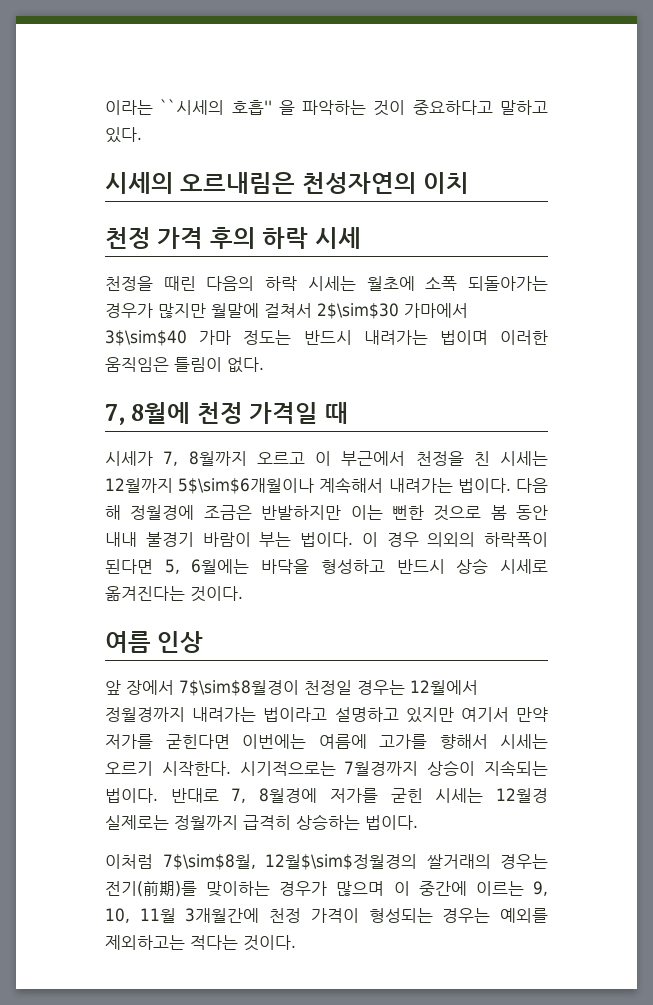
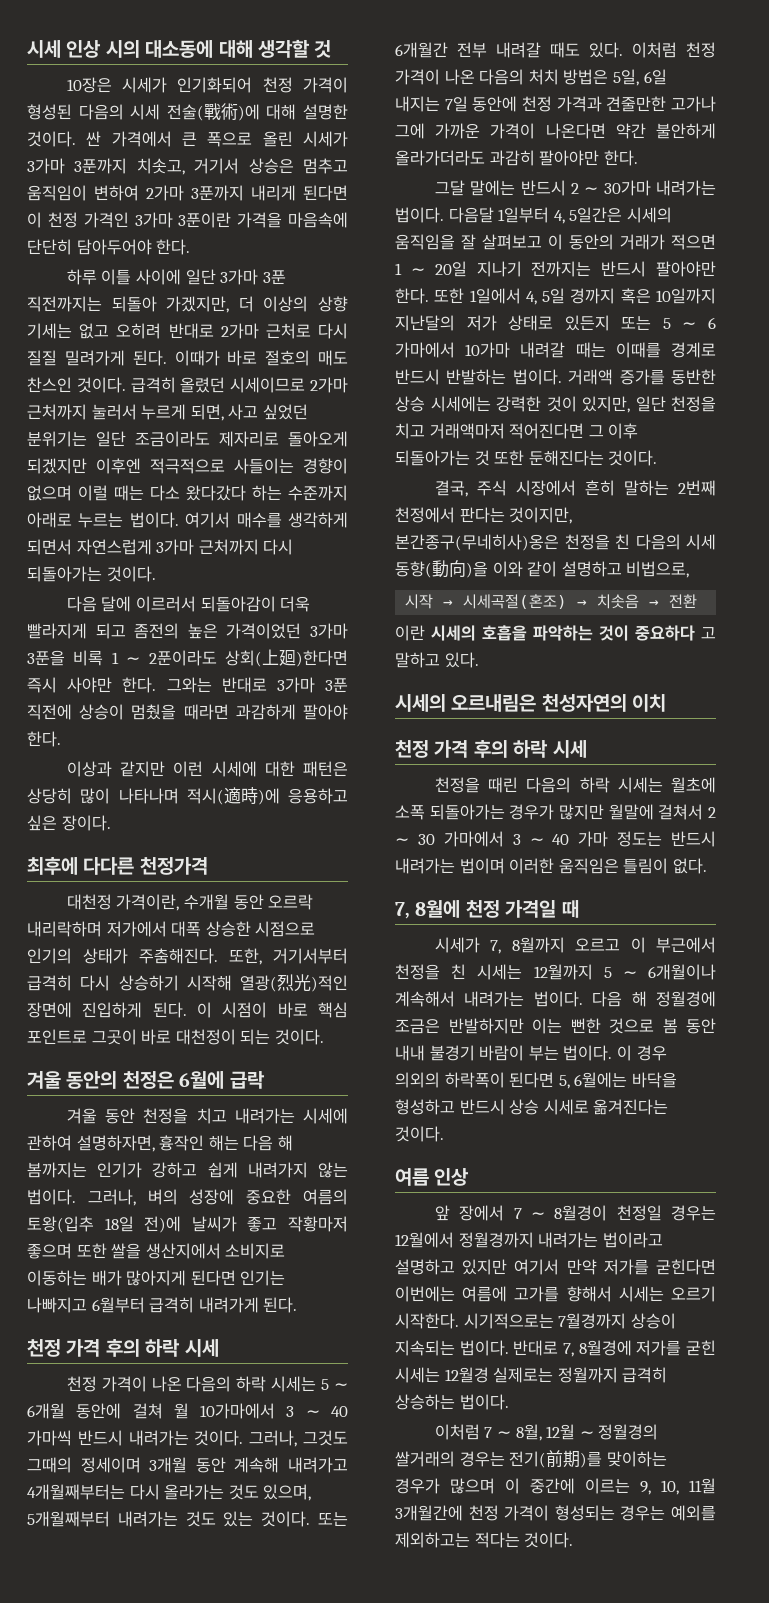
- 이라는 ``시세의 호흡'' 을 파악하는 것이 중요하다고 말하고 있다.
+ 시세 인상 시의 대소동에 대해 생각할 것
+ 10장은 시세가 인기화되어 천정 가격이 형성된 다음의 시세 전술(戰術)에 대해 설명한 것이다. 싼 가격에서 큰 폭으로 올린 시세가 3가마 3푼까지 치솟고, 거기서 상승은 멈추고 움직임이 변하여 2가마 3푼까지 내리게 된다면 이 천정 가격인 3가마 3푼이란 가격을 마음속에 단단히 담아두어야 한다.
+ 하루 이틀 사이에 일단 3가마 3푼 직전까지는 되돌아 가겠지만, 더 이상의 상향 기세는 없고 오히려 반대로 2가마 근처로 다시 질질 밀려가게 된다. 이때가 바로 절호의 매도 찬스인 것이다. 급격히 올렸던 시세이므로 2가마 근처까지 눌러서 누르게 되면, 사고 싶었던 분위기는 일단 조금이라도 제자리로 돌아오게 되겠지만 이후엔 적극적으로 사들이는 경향이 없으며 이럴 때는 다소 왔다갔다 하는 수준까지 아래로 누르는 법이다. 여기서 매수를 생각하게 되면서 자연스럽게 3가마 근처까지 다시 되돌아가는 것이다.
+ 다음 달에 이르러서 되돌아감이 더욱 빨라지게 되고 좀전의 높은 가격이었던 3가마 3푼을 비록 1 ∼ 2푼이라도 상회(上廻)한다면 즉시 사야만 한다. 그와는 반대로 3가마 3푼 직전에 상승이 멈췄을 때라면 과감하게 팔아야 한다.
+ 이상과 같지만 이런 시세에 대한 패턴은 상당히 많이 나타나며 적시(適時)에 응용하고 싶은 장이다.
+ 최후에 다다른 천정가격
+ 대천정 가격이란, 수개월 동안 오르락 내리락하며 저가에서 대폭 상승한 시점으로 인기의 상태가 주춤해진다. 또한, 거기서부터 급격히 다시 상승하기 시작해 열광(烈光)적인 장면에 진입하게 된다. 이 시점이 바로 핵심 포인트로 그곳이 바로 대천정이 되는 것이다.
+ 겨울 동안의 천정은 6월에 급락
+ 겨울 동안 천정을 치고 내려가는 시세에 관하여 설명하자면, 흉작인 해는 다음 해 봄까지는 인기가 강하고 쉽게 내려가지 않는 법이다. 그러나, 벼의 성장에 중요한 여름의 토왕(입추 18일 전)에 날씨가 좋고 작황마저 좋으며 또한 쌀을 생산지에서 소비지로 이동하는 배가 많아지게 된다면 인기는 나빠지고 6월부터 급격히 내려가게 된다.
+ 천정 가격 후의 하락 시세
+ 천정 가격이 나온 다음의 하락 시세는 5 ∼ 6개월 동안에 걸쳐 월 10가마에서 3 ∼ 40 가마씩 반드시 내려가는 것이다. 그러나, 그것도 그때의 정세이며 3개월 동안 계속해 내려가고 4개월째부터는 다시 올라가는 것도 있으며, 5개월째부터 내려가는 것도 있는 것이다. 또는 6개월간 전부 내려갈 때도 있다. 이처럼 천정 가격이 나온 다음의 처치 방법은 5일, 6일 내지는 7일 동안에 천정 가격과 견줄만한 고가나 그에 가까운 가격이 나온다면 약간 불안하게 올라가더라도 과감히 팔아야만 한다.
+ 그달 말에는 반드시 2 ∼ 30가마 내려가는 법이다. 다음달 1일부터 4, 5일간은 시세의 움직임을 잘 살펴보고 이 동안의 거래가 적으면 1 ∼ 20일 지나기 전까지는 반드시 팔아야만 한다. 또한 1일에서 4, 5일 경까지 혹은 10일까지 지난달의 저가 상태로 있든지 또는 5 ∼ 6 가마에서 10가마 내려갈 때는 이때를 경계로 반드시 반발하는 법이다. 거래액 증가를 동반한 상승 시세에는 강력한 것이 있지만, 일단 천정을 치고 거래액마저 적어진다면 그 이후 되돌아가는 것 또한 둔해진다는 것이다.
+ 결국, 주식 시장에서 흔히 말하는 2번째 천정에서 판다는 것이지만, 본간종구(무네히사)옹은 천정을 친 다음의 시세 동향(動向)을 이와 같이 설명하고 비법으로,
+ 시작 → 시세곡절(혼조) → 치솟음 → 전환
+ 이란 시세의 호흡을 파악하는 것이 중요하다 고 말하고 있다.
- 천정을 때린 다음의 하락 시세는 월초에 소폭 되돌아가는 경우가 많지만 월말에 걸쳐서 2$\sim$30 가마에서 3$\sim$40 가마 정도는 반드시 내려가는 법이며 이러한 움직임은 틀림이 없다.
+ 천정을 때린 다음의 하락 시세는 월초에 소폭 되돌아가는 경우가 많지만 월말에 걸쳐서 2 ∼ 30 가마에서 3 ∼ 40 가마 정도는 반드시 내려가는 법이며 이러한 움직임은 틀림이 없다.
- 시세가 7, 8월까지 오르고 이 부근에서 천정을 친 시세는 12월까지 5$\sim$6개월이나 계속해서 내려가는 법이다.
+ 시세가 7, 8월까지 오르고 이 부근에서 천정을 친 시세는 12월까지 5 ∼ 6개월이나 계속해서 내려가는 법이다.
- 앞 장에서 7$\sim$8월경이 천정일 경우는 12월에서 정월경까지 내려가는 법이라고 설명하고 있지만 여기서 만약 저가를 굳힌다면 이번에는 여름에 고가를 향해서 시세는 오르기 시작한다.
+ 앞 장에서 7 ∼ 8월경이 천정일 경우는 12월에서 정월경까지 내려가는 법이라고 설명하고 있지만 여기서 만약 저가를 굳힌다면 이번에는 여름에 고가를 향해서 시세는 오르기 시작한다.
- 이처럼 7$\sim$8월, 12월$\sim$정월경의 쌀거래의 경우는 전기(前期)를 맞이하는 경우가 많으며 이 중간에 이르는 9, 10, 11월 3개월간에 천정 가격이 형성되는 경우는 예외를 제외하고는 적다는 것이다.
+ 이처럼 7 ∼ 8월, 12월 ∼ 정월경의 쌀거래의 경우는 전기(前期)를 맞이하는 경우가 많으며 이 중간에 이르는 9, 10, 11월 3개월간에 천정 가격이 형성되는 경우는 예외를 제외하고는 적다는 것이다.

